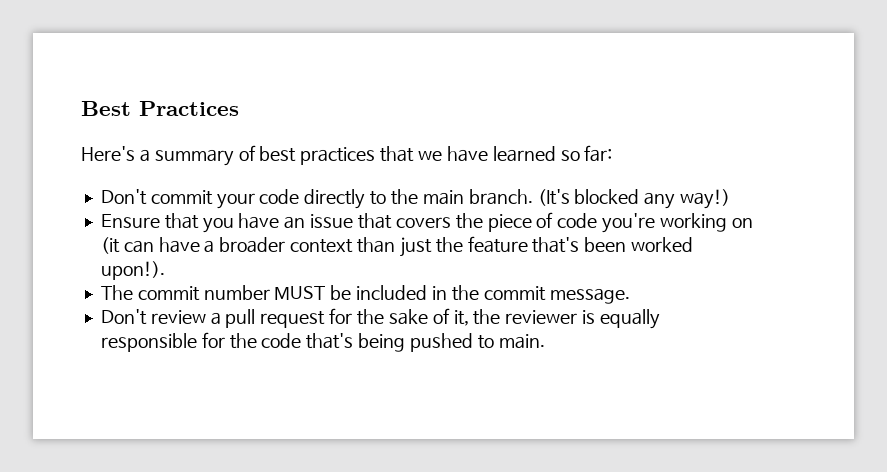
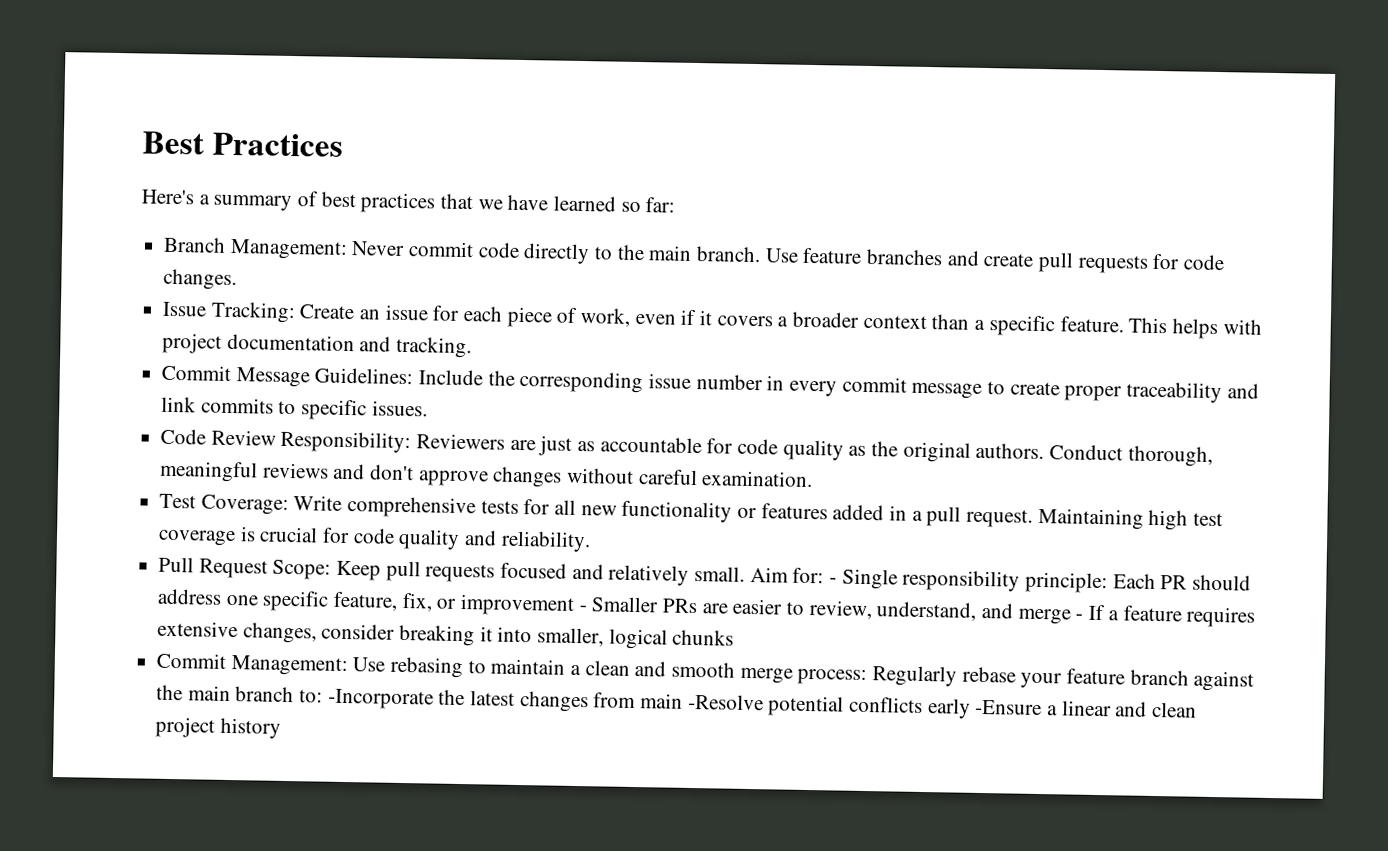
- Don't commit your code directly to the main branch.
+ Branch Management: Never commit code directly to the main branch.
- (It's blocked any way!)
- Ensure that you have an issue that covers the piece of code you're working on (it can have a broader context than just the feature that's been worked upon!).
- The commit number MUST be included in the commit message.
- Don't review a pull request for the sake of it, the reviewer is equally responsible for the code that's being pushed to main.
+ Use feature branches and create pull requests for code changes.
+ Issue Tracking: Create an issue for each piece of work, even if it covers a broader context than a specific feature. This helps with project documentation and tracking.
+ Commit Message Guidelines: Include the corresponding issue number in every commit message to create proper traceability and link commits to specific issues.
+ Code Review Responsibility: Reviewers are just as accountable for code quality as the original authors. Conduct thorough, meaningful reviews and don't approve changes without careful examination.
+ Test Coverage: Write comprehensive tests for all new functionality or features added in a pull request. Maintaining high test coverage is crucial for code quality and reliability.
+ Pull Request Scope: Keep pull requests focused and relatively small. Aim for: - Single responsibility principle: Each PR should address one specific feature, fix, or improvement - Smaller PRs are easier to review, understand, and merge - If a feature requires extensive changes, consider breaking it into smaller, logical chunks
+ Commit Management: Use rebasing to maintain a clean and smooth merge process: Regularly rebase your feature branch against the main branch to: -Incorporate the latest changes from main -Resolve potential conflicts early -Ensure a linear and clean project history

